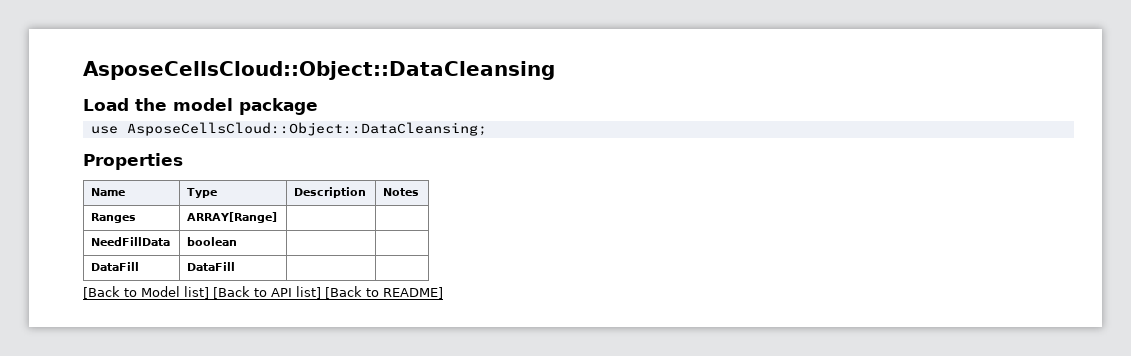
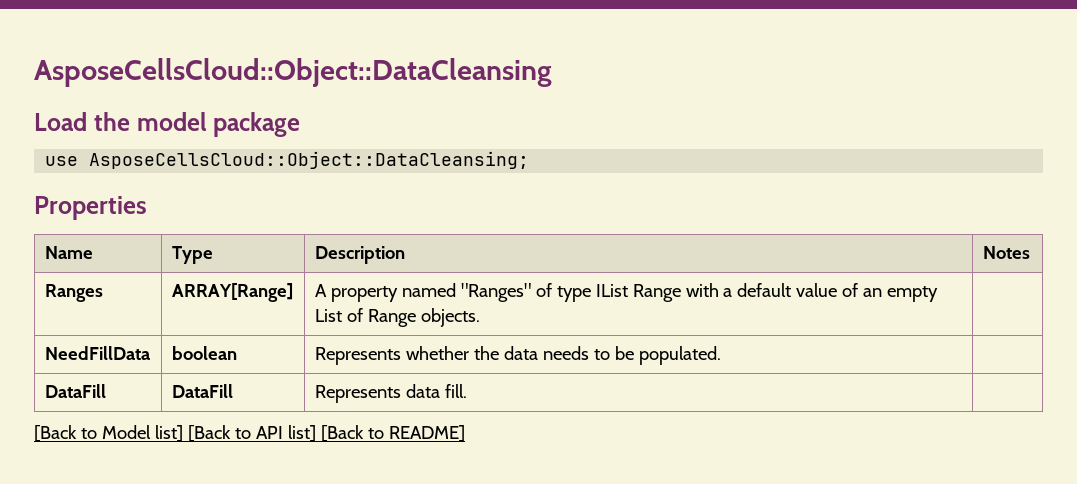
- Ranges | ARRAY[Range] | |
- NeedFillData | boolean | |
+ Ranges | ARRAY[Range] | A property named "Ranges" of type IList Range with a default value of an empty List of Range objects. |
+ NeedFillData | boolean | Represents whether the data needs to be populated. |
- DataFill | DataFill | |
+ DataFill | DataFill | Represents data fill. |

